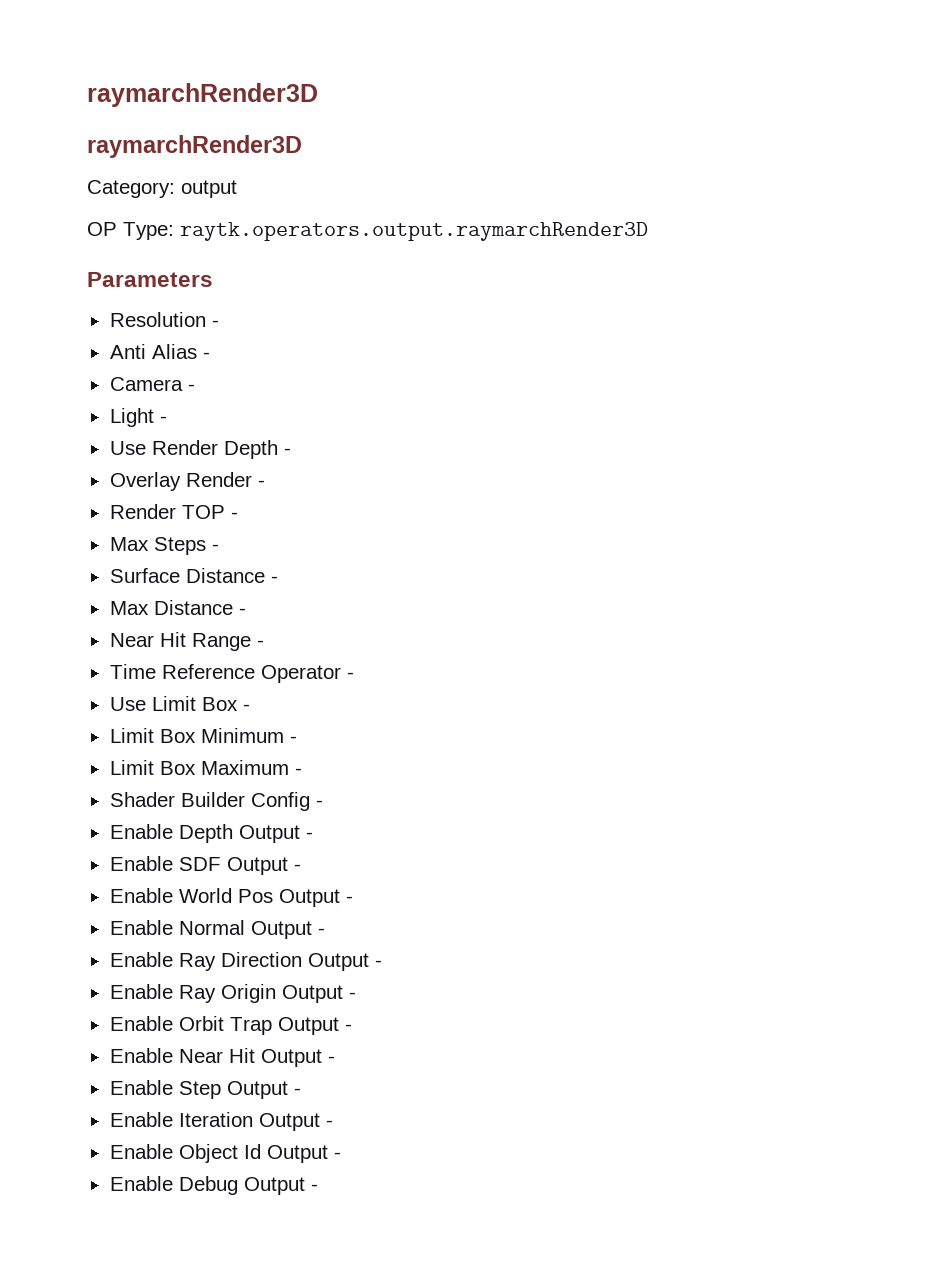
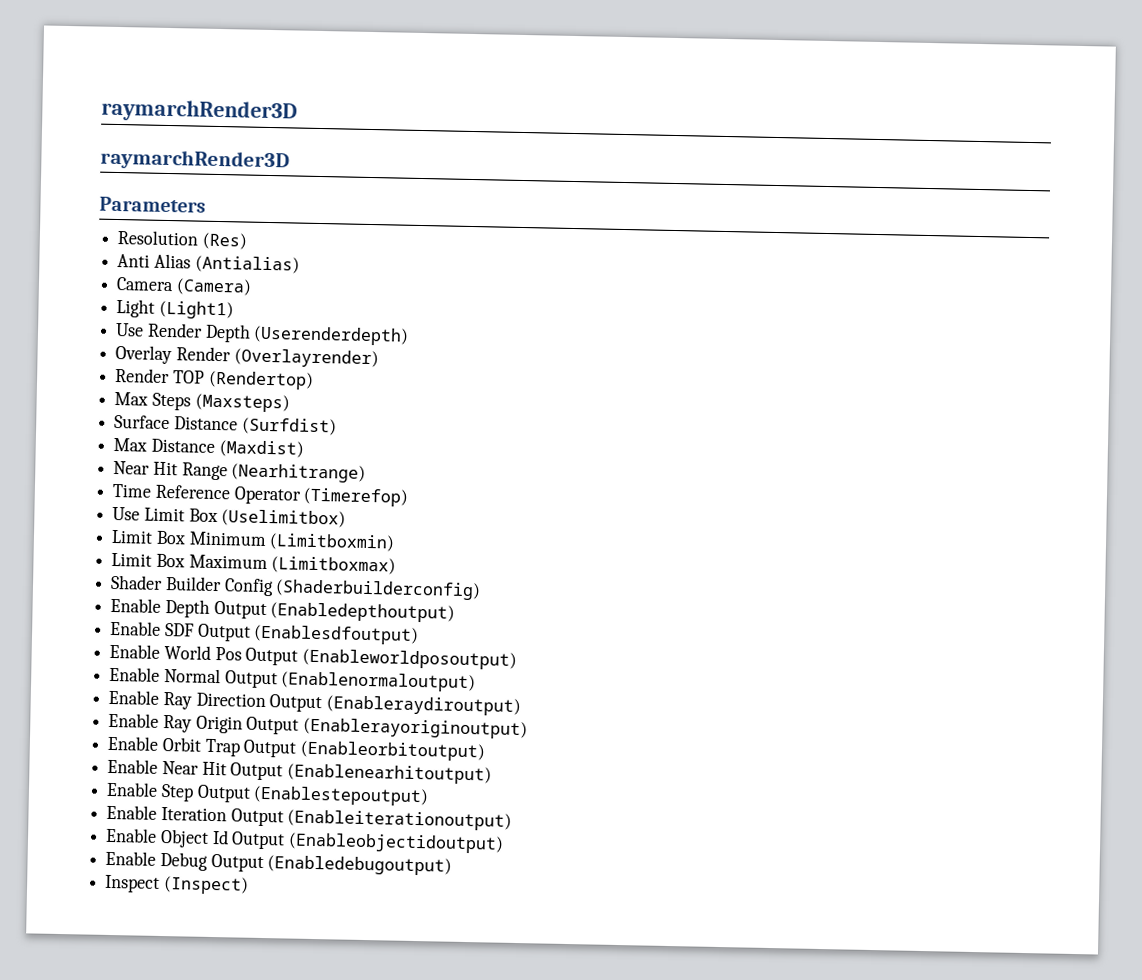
- Category: output
- OP Type: raytk.operators.output.raymarchRender3D
- Resolution -
+ Resolution (Res)
- Anti Alias -
+ Anti Alias (Antialias)
- Camera -
+ Camera (Camera)
- Light -
+ Light (Light1)
- Use Render Depth -
+ Use Render Depth (Userenderdepth)
- Overlay Render -
+ Overlay Render (Overlayrender)
- Render TOP -
+ Render TOP (Rendertop)
- Max Steps -
+ Max Steps (Maxsteps)
- Surface Distance -
+ Surface Distance (Surfdist)
- Max Distance -
+ Max Distance (Maxdist)
- Near Hit Range -
+ Near Hit Range (Nearhitrange)
- Time Reference Operator -
+ Time Reference Operator (Timerefop)
- Use Limit Box -
+ Use Limit Box (Uselimitbox)
- Limit Box Minimum -
+ Limit Box Minimum (Limitboxmin)
- Limit Box Maximum -
+ Limit Box Maximum (Limitboxmax)
- Shader Builder Config -
+ Shader Builder Config (Shaderbuilderconfig)
- Enable Depth Output -
+ Enable Depth Output (Enabledepthoutput)
- Enable SDF Output -
+ Enable SDF Output (Enablesdfoutput)
- Enable World Pos Output -
+ Enable World Pos Output (Enableworldposoutput)
- Enable Normal Output -
+ Enable Normal Output (Enablenormaloutput)
- Enable Ray Direction Output -
+ Enable Ray Direction Output (Enableraydiroutput)
- Enable Ray Origin Output -
+ Enable Ray Origin Output (Enablerayoriginoutput)
- Enable Orbit Trap Output -
+ Enable Orbit Trap Output (Enableorbitoutput)
- Enable Near Hit Output -
+ Enable Near Hit Output (Enablenearhitoutput)
- Enable Step Output -
+ Enable Step Output (Enablestepoutput)
- Enable Iteration Output -
+ Enable Iteration Output (Enableiterationoutput)
- Enable Object Id Output -
+ Enable Object Id Output (Enableobjectidoutput)
- Enable Debug Output -
+ Enable Debug Output (Enabledebugoutput)
+ Inspect (Inspect)

